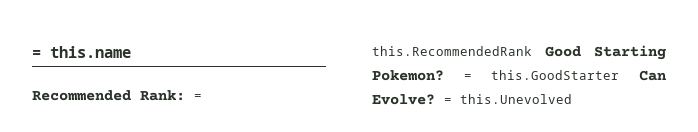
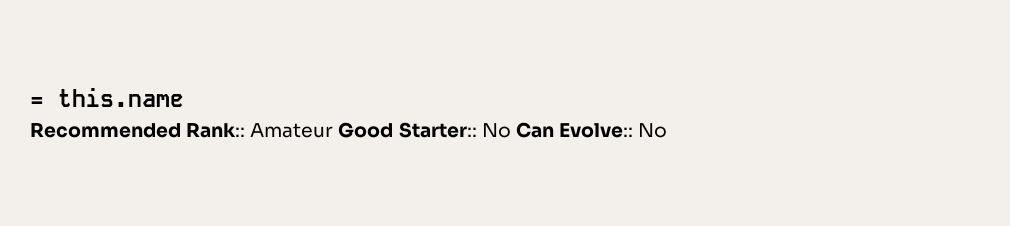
- Recommended Rank: = this.RecommendedRank Good Starting Pokemon? = this.GoodStarter Can Evolve? = this.Unevolved
+ Recommended Rank:: Amateur Good Starter:: No Can Evolve:: No

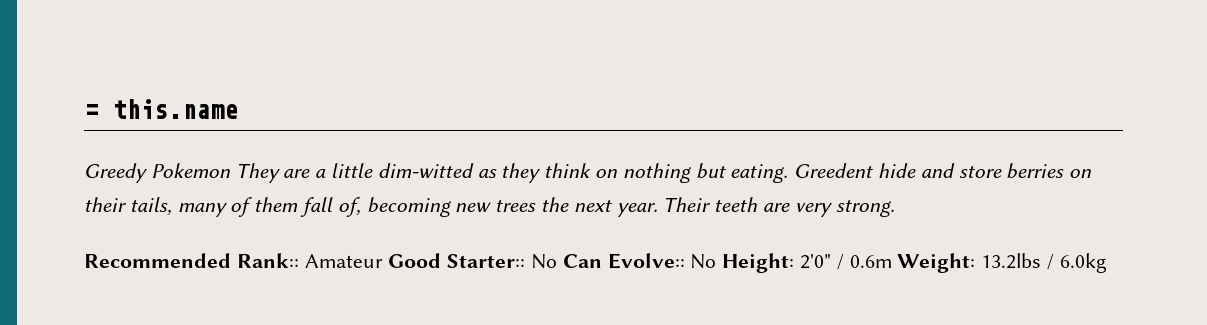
+ Greedy Pokemon They are a little dim-witted as they think on nothing but eating. Greedent hide and store berries on their tails, many of them fall of, becoming new trees the next year. Their teeth are very strong.
- Recommended Rank:: Amateur Good Starter:: No Can Evolve:: No
+ Recommended Rank:: Amateur Good Starter:: No Can Evolve:: No Height: 2'0" / 0.6m Weight: 13.2lbs / 6.0kg

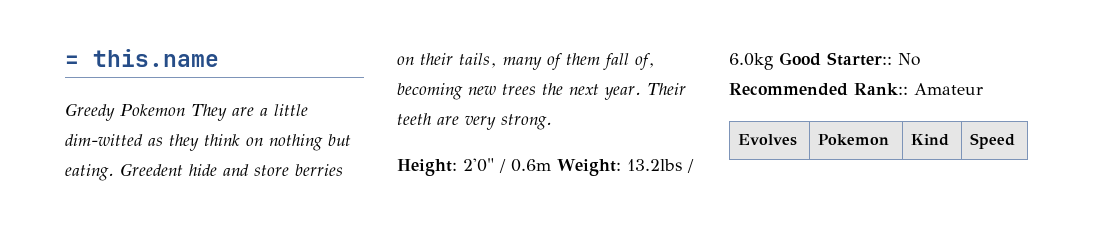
- Recommended Rank:: Amateur Good Starter:: No Can Evolve:: No Height: 2'0" / 0.6m Weight: 13.2lbs / 6.0kg
+ Height: 2'0" / 0.6m Weight: 13.2lbs / 6.0kg Good Starter:: No Recommended Rank:: Amateur
+ Evolves | Pokemon | Kind | Speed

